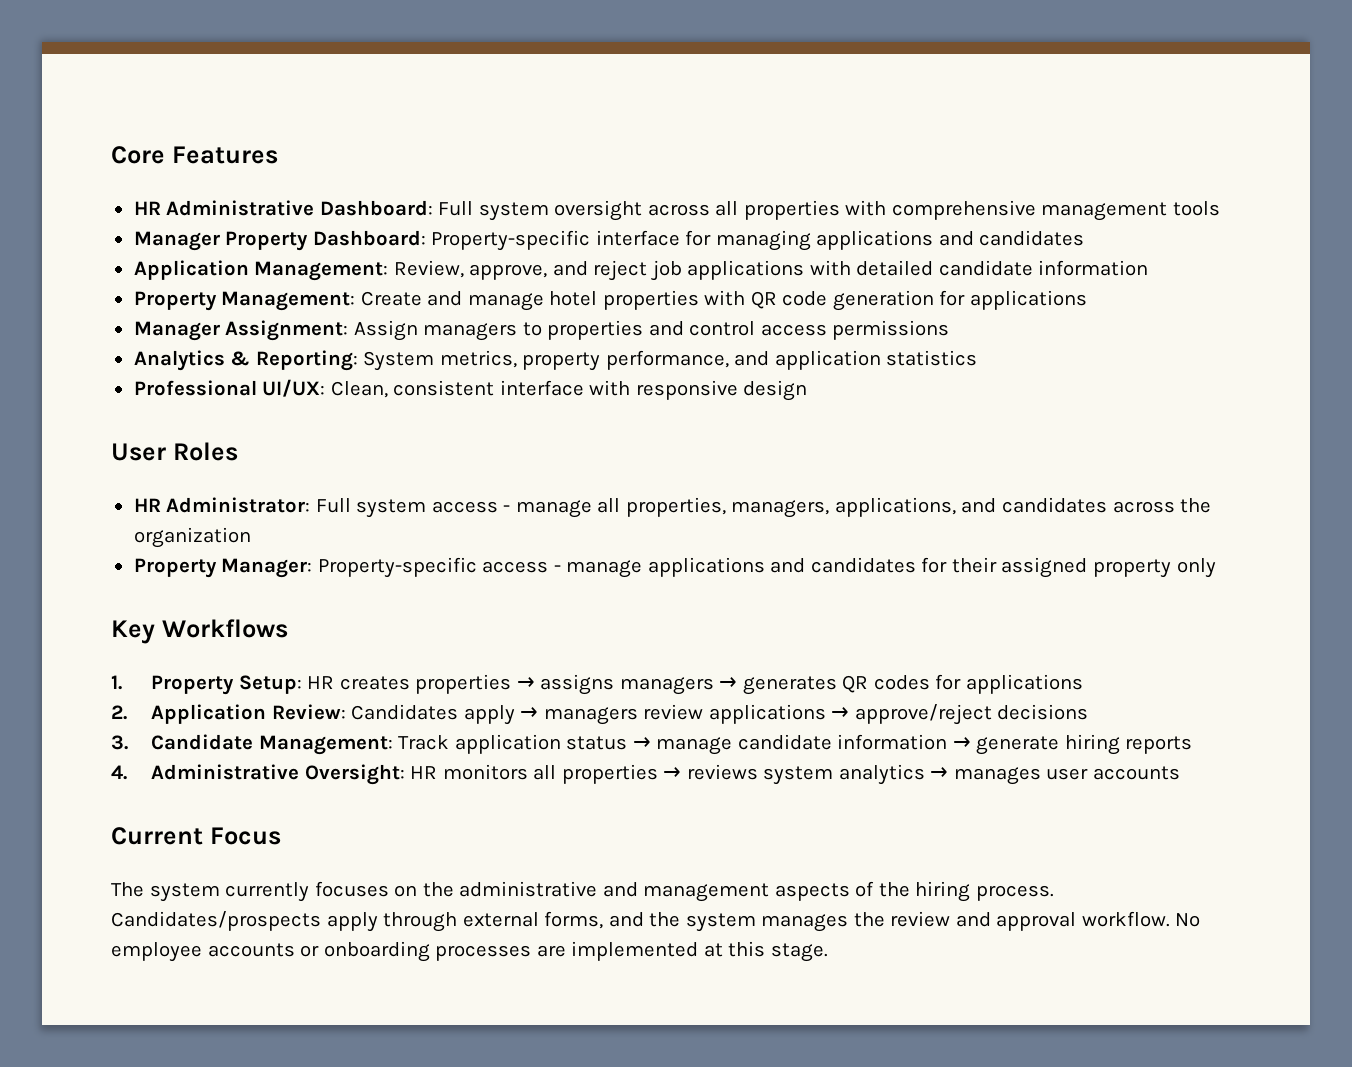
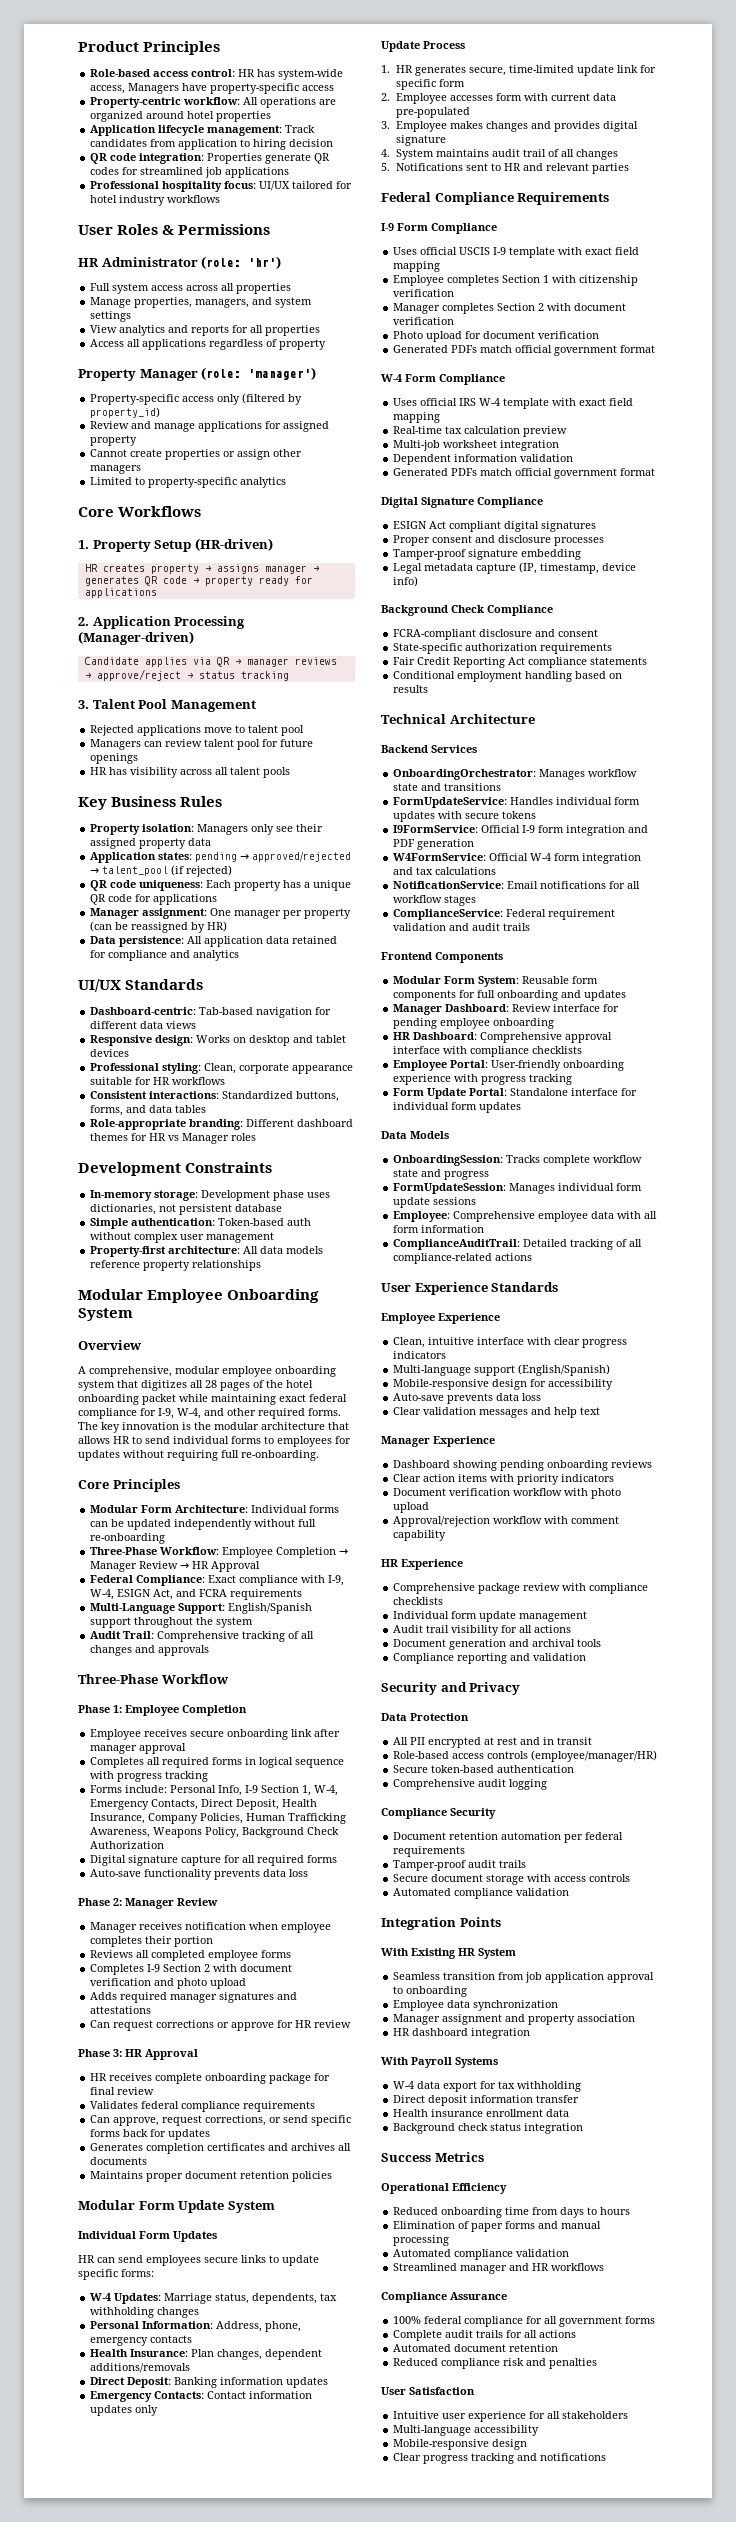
- Core Features
- HR Administrative Dashboard: Full system oversight across all properties with comprehensive management tools
- Manager Property Dashboard: Property-specific interface for managing applications and candidates
- Application Management: Review, approve, and reject job applications with detailed candidate information
- Property Management: Create and manage hotel properties with QR code generation for applications
- Manager Assignment: Assign managers to properties and control access permissions
- Analytics & Reporting: System metrics, property performance, and application statistics
- Professional UI/UX: Clean, consistent interface with responsive design
- User Roles
- HR Administrator: Full system access - manage all properties, managers, applications, and candidates across the organization
- Property Manager: Property-specific access - manage applications and candidates for their assigned property only
- Key Workflows
- 1. Property Setup: HR creates properties → assigns managers → generates QR codes for applications
- 2. Application Review: Candidates apply → managers review applications → approve/reject decisions
- 3. Candidate Management: Track application status → manage candidate information → generate hiring reports
- 4. Administrative Oversight: HR monitors all properties → reviews system analytics → manages user accounts
- Current Focus
- The system currently focuses on the administrative and management aspects of the hiring process. Candidates/prospects apply through external forms, and the system manages the review and approval workflow. No employee accounts or onboarding processes are implemented at this stage.
+ Product Principles
+ Role-based access control: HR has system-wide access, Managers have property-specific access
+ Property-centric workflow: All operations are organized around hotel properties
+ Application lifecycle management: Track candidates from application to hiring decision
+ QR code integration: Properties generate QR codes for streamlined job applications
+ Professional hospitality focus: UI/UX tailored for hotel industry workflows
+ User Roles & Permissions
+ HR Administrator (role: 'hr')
+ Full system access across all properties
+ Manage properties, managers, and system settings
+ View analytics and reports for all properties
+ Access all applications regardless of property
+ Property Manager (role: 'manager')
+ Property-specific access only (filtered by property_id)
+ Review and manage applications for assigned property
+ Cannot create properties or assign other managers
+ Limited to property-specific analytics
+ Core Workflows
+ 1. Property Setup (HR-driven)
+ HR creates property → assigns manager → generates QR code → property ready for applications
+ 2. Application Processing (Manager-driven)
+ Candidate applies via QR → manager reviews → approve/reject → status tracking
+ 3. Talent Pool Management
+ Rejected applications move to talent pool
+ Managers can review talent pool for future openings
+ HR has visibility across all talent pools
+ Key Business Rules
+ Property isolation: Managers only see their assigned property data
+ Application states: pending → approved/rejected → talent_pool (if rejected)
+ QR code uniqueness: Each property has a unique QR code for applications
+ Manager assignment: One manager per property (can be reassigned by HR)
+ Data persistence: All application data retained for compliance and analytics
+ UI/UX Standards
+ Dashboard-centric: Tab-based navigation for different data views
+ Responsive design: Works on desktop and tablet devices
+ Professional styling: Clean, corporate appearance suitable for HR workflows
+ Consistent interactions: Standardized buttons, forms, and data tables
+ Role-appropriate branding: Different dashboard themes for HR vs Manager roles
+ Development Constraints
+ In-memory storage: Development phase uses dictionaries, not persistent database
+ Simple authentication: Token-based auth without complex user management
+ Property-first architecture: All data models reference property relationships
+ Modular Employee Onboarding System
+ Overview
+ A comprehensive, modular employee onboarding system that digitizes all 28 pages of the hotel onboarding packet while maintaining exact federal compliance for I-9, W-4, and other required forms. The key innovation is the modular architecture that allows HR to send individual forms to employees for updates without requiring full re-onboarding.
+ Core Principles
+ Modular Form Architecture: Individual forms can be updated independently without full re-onboarding
+ Three-Phase Workflow: Employee Completion → Manager Review → HR Approval
+ Federal Compliance: Exact compliance with I-9, W-4, ESIGN Act, and FCRA requirements
+ Multi-Language Support: English/Spanish support throughout the system
+ Audit Trail: Comprehensive tracking of all changes and approvals
+ Three-Phase Workflow
+ Phase 1: Employee Completion
+ Employee receives secure onboarding link after manager approval
+ Completes all required forms in logical sequence with progress tracking
+ Forms include: Personal Info, I-9 Section 1, W-4, Emergency Contacts, Direct Deposit, Health Insurance, Company Policies, Human Trafficking Awareness, Weapons Policy, Background Check Authorization
+ Digital signature capture for all required forms
+ Auto-save functionality prevents data loss
+ Phase 2: Manager Review
+ Manager receives notification when employee completes their portion
+ Reviews all completed employee forms
+ Completes I-9 Section 2 with document verification and photo upload
+ Adds required manager signatures and attestations
+ Can request corrections or approve for HR review
+ Phase 3: HR Approval
+ HR receives complete onboarding package for final review
+ Validates federal compliance requirements
+ Can approve, request corrections, or send specific forms back for updates
+ Generates completion certificates and archives all documents
+ Maintains proper document retention policies
+ Modular Form Update System
+ Individual Form Updates
+ HR can send employees secure links to update specific forms:
+ W-4 Updates: Marriage status, dependents, tax withholding changes
+ Personal Information: Address, phone, emergency contacts
+ Health Insurance: Plan changes, dependent additions/removals
+ Direct Deposit: Banking information updates
+ Emergency Contacts: Contact information updates only
+ Update Process
+ 1. HR generates secure, time-limited update link for specific form
+ 2. Employee accesses form with current data pre-populated
+ 3. Employee makes changes and provides digital signature
+ 4. System maintains audit trail of all changes
+ 5. Notifications sent to HR and relevant parties
+ Federal Compliance Requirements
+ I-9 Form Compliance
+ Uses official USCIS I-9 template with exact field mapping
+ Employee completes Section 1 with citizenship verification
+ Manager completes Section 2 with document verification
+ Photo upload for document verification
+ Generated PDFs match official government format
+ W-4 Form Compliance
+ Uses official IRS W-4 template with exact field mapping
+ Real-time tax calculation preview
+ Multi-job worksheet integration
+ Dependent information validation
+ Generated PDFs match official government format
+ Digital Signature Compliance
+ ESIGN Act compliant digital signatures
+ Proper consent and disclosure processes
+ Tamper-proof signature embedding
+ Legal metadata capture (IP, timestamp, device info)
+ Background Check Compliance
+ FCRA-compliant disclosure and consent
+ State-specific authorization requirements
+ Fair Credit Reporting Act compliance statements
+ Conditional employment handling based on results
+ Technical Architecture
+ Backend Services
+ OnboardingOrchestrator: Manages workflow state and transitions
+ FormUpdateService: Handles individual form updates with secure tokens
+ I9FormService: Official I-9 form integration and PDF generation
+ W4FormService: Official W-4 form integration and tax calculations
+ NotificationService: Email notifications for all workflow stages
+ ComplianceService: Federal requirement validation and audit trails
+ Frontend Components
+ Modular Form System: Reusable form components for full onboarding and updates
+ Manager Dashboard: Review interface for pending employee onboarding
+ HR Dashboard: Comprehensive approval interface with compliance checklists
+ Employee Portal: User-friendly onboarding experience with progress tracking
+ Form Update Portal: Standalone interface for individual form updates
+ Data Models
+ OnboardingSession: Tracks complete workflow state and progress
+ FormUpdateSession: Manages individual form update sessions
+ Employee: Comprehensive employee data with all form information
+ ComplianceAuditTrail: Detailed tracking of all compliance-related actions
+ User Experience Standards
+ Employee Experience
+ Clean, intuitive interface with clear progress indicators
+ Multi-language support (English/Spanish)
+ Mobile-responsive design for accessibility
+ Auto-save prevents data loss
+ Clear validation messages and help text
+ Manager Experience
+ Dashboard showing pending onboarding reviews
+ Clear action items with priority indicators
+ Document verification workflow with photo upload
+ Approval/rejection workflow with comment capability
+ HR Experience
+ Comprehensive package review with compliance checklists
+ Individual form update management
+ Audit trail visibility for all actions
+ Document generation and archival tools
+ Compliance reporting and validation
+ Security and Privacy
+ Data Protection
+ All PII encrypted at rest and in transit
+ Role-based access controls (employee/manager/HR)
+ Secure token-based authentication
+ Comprehensive audit logging
+ Compliance Security
+ Document retention automation per federal requirements
+ Tamper-proof audit trails
+ Secure document storage with access controls
+ Automated compliance validation
+ Integration Points
+ With Existing HR System
+ Seamless transition from job application approval to onboarding
+ Employee data synchronization
+ Manager assignment and property association
+ HR dashboard integration
+ With Payroll Systems
+ W-4 data export for tax withholding
+ Direct deposit information transfer
+ Health insurance enrollment data
+ Background check status integration
+ Success Metrics
+ Operational Efficiency
+ Reduced onboarding time from days to hours
+ Elimination of paper forms and manual processing
+ Automated compliance validation
+ Streamlined manager and HR workflows
+ Compliance Assurance
+ 100% federal compliance for all government forms
+ Complete audit trails for all actions
+ Automated document retention
+ Reduced compliance risk and penalties
+ User Satisfaction
+ Intuitive user experience for all stakeholders
+ Multi-language accessibility
+ Mobile-responsive design
+ Clear progress tracking and notifications

